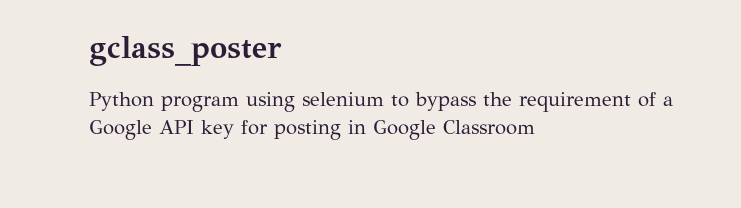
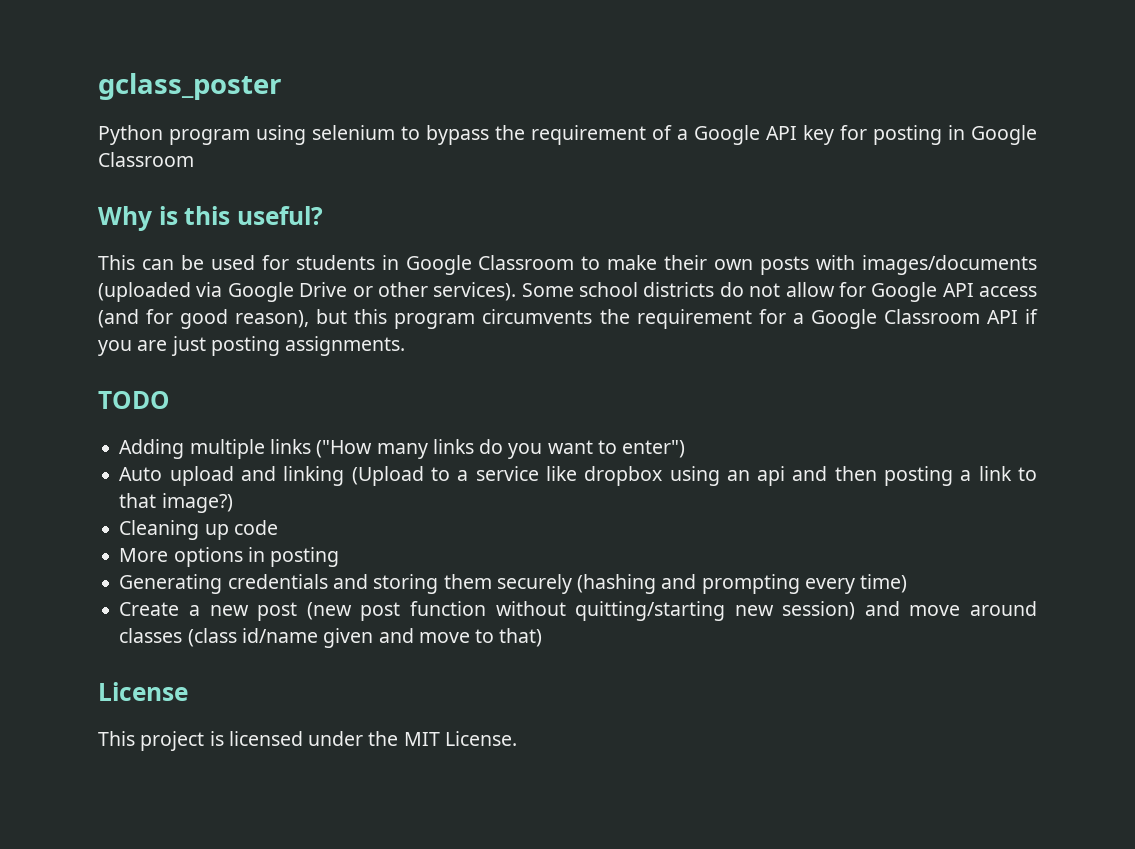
+ Why is this useful?
+ This can be used for students in Google Classroom to make their own posts with images/documents (uploaded via Google Drive or other services). Some school districts do not allow for Google API access (and for good reason), but this program circumvents the requirement for a Google Classroom API if you are just posting assignments.
+ TODO
+ Adding multiple links ("How many links do you want to enter")
+ Auto upload and linking (Upload to a service like dropbox using an api and then posting a link to that image?)
+ Cleaning up code
+ More options in posting
+ Generating credentials and storing them securely (hashing and prompting every time)
+ Create a new post (new post function without quitting/starting new session) and move around classes (class id/name given and move to that)
+ License
+ This project is licensed under the MIT License.

